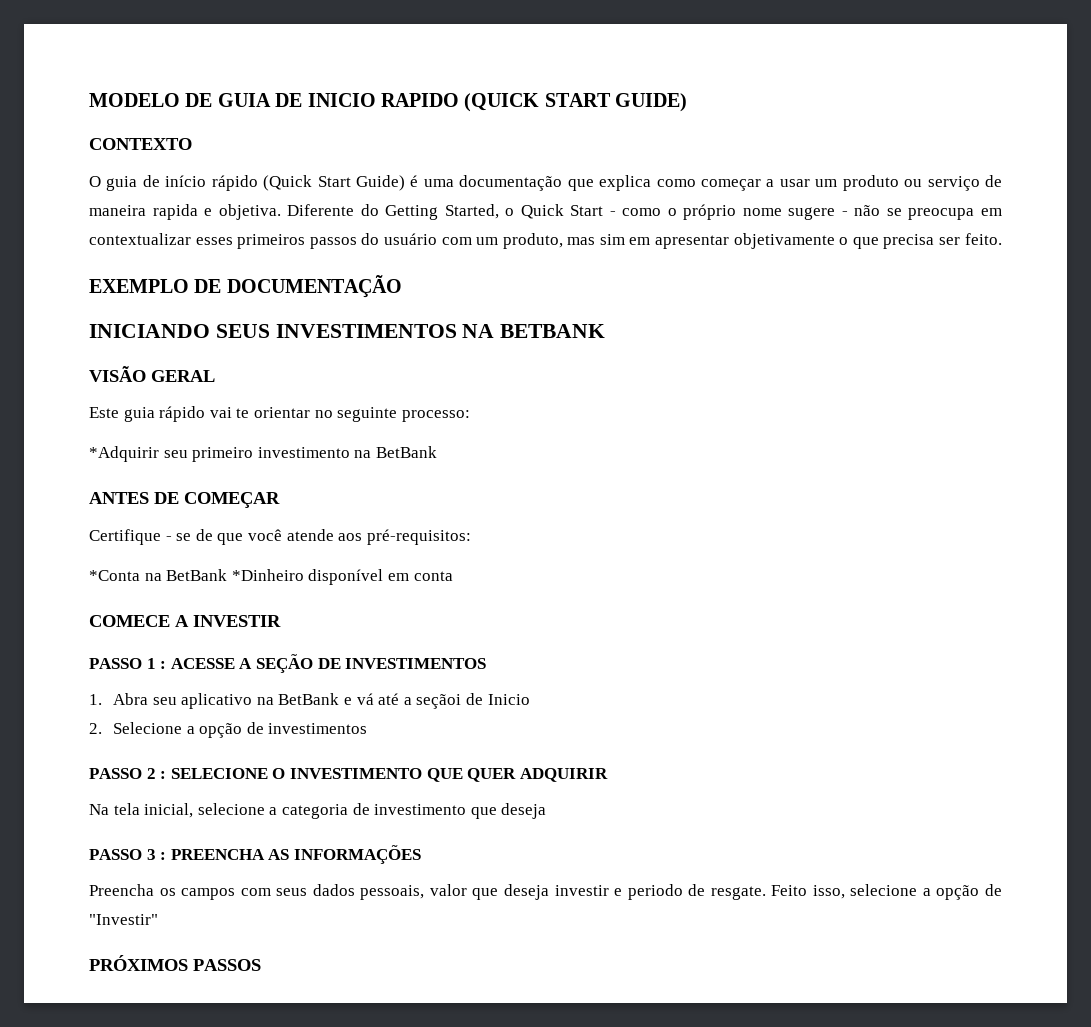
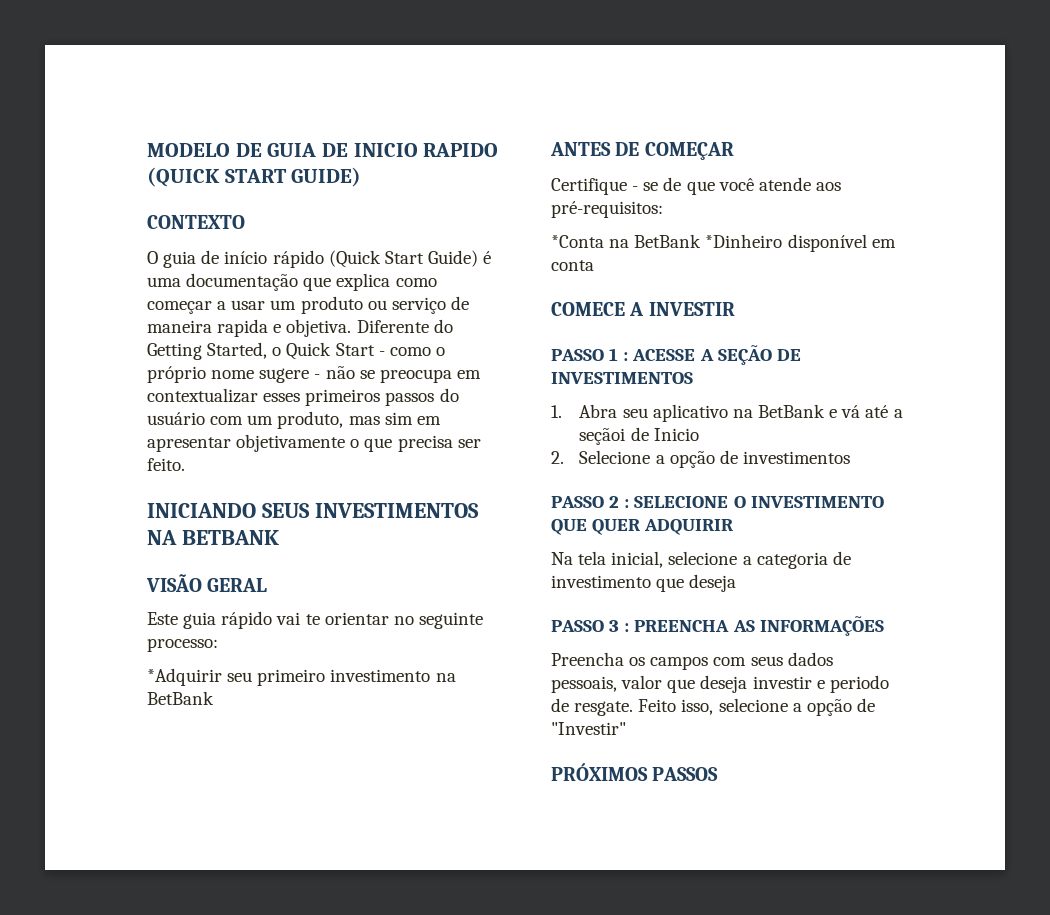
- EXEMPLO DE DOCUMENTAÇÃO

